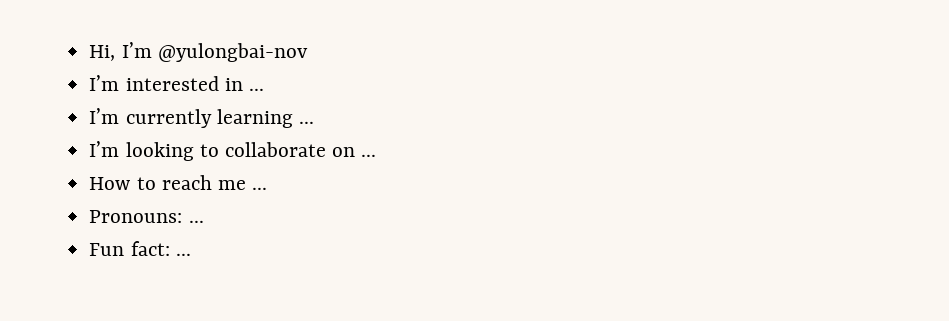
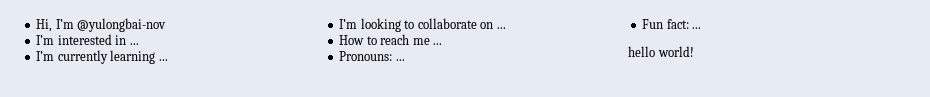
+ hello world!

